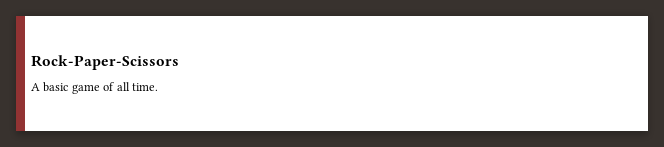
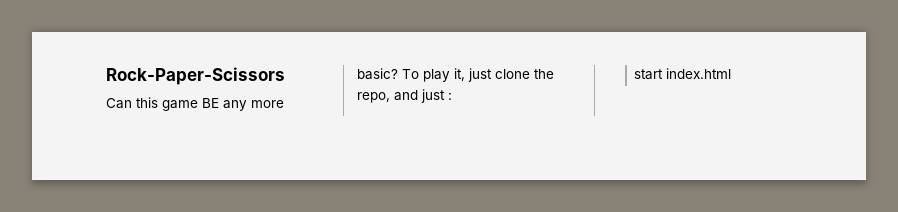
- A basic game of all time.
+ Can this game BE any more basic? To play it, just clone the repo, and just :
+ start index.html

